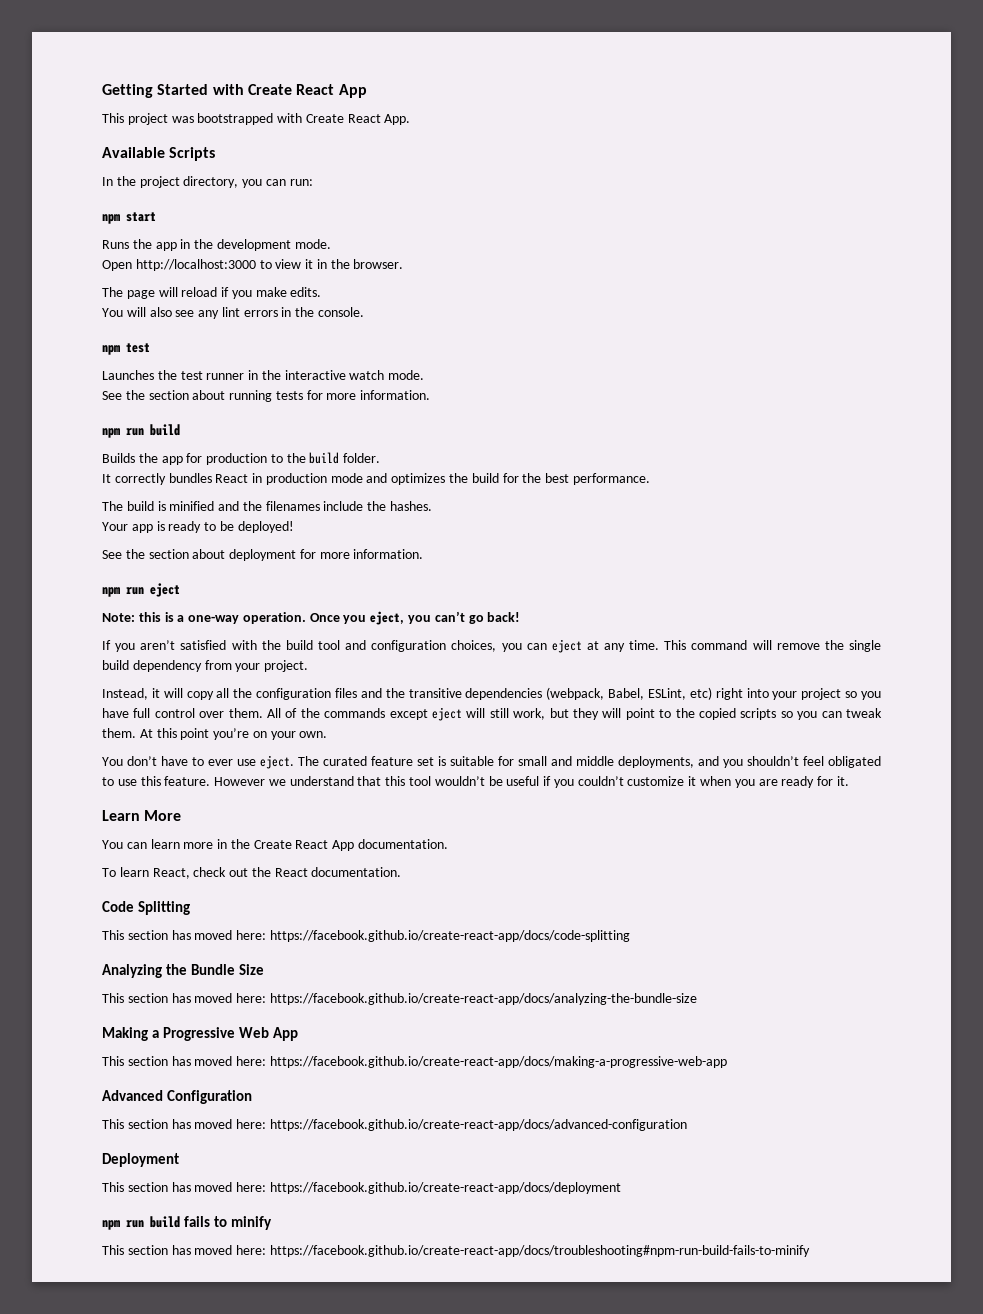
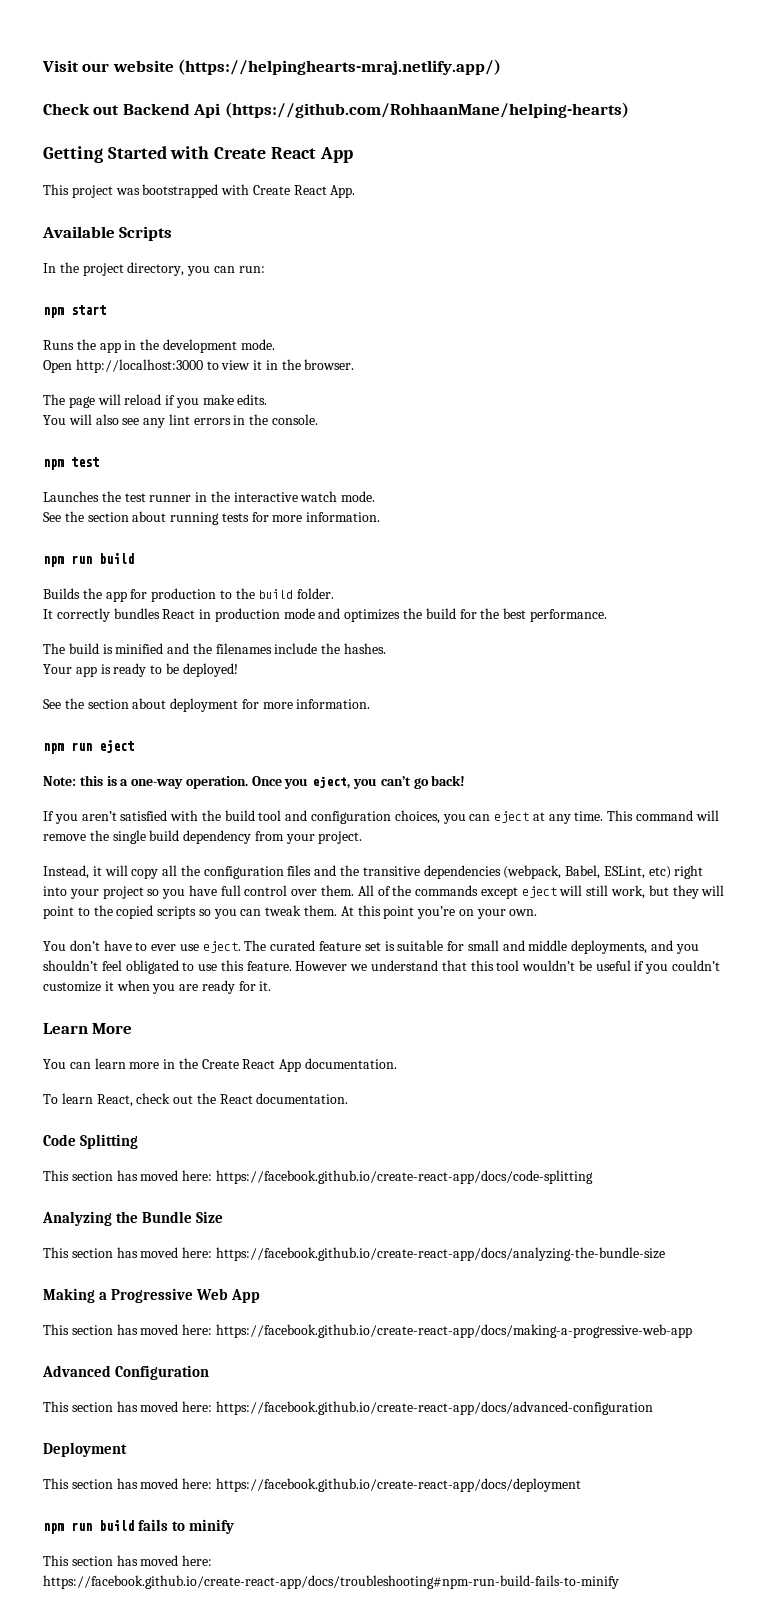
+ Visit our website (https://helpinghearts-mraj.netlify.app/)
+ Check out Backend Api (https://github.com/RohhaanMane/helping-hearts)

